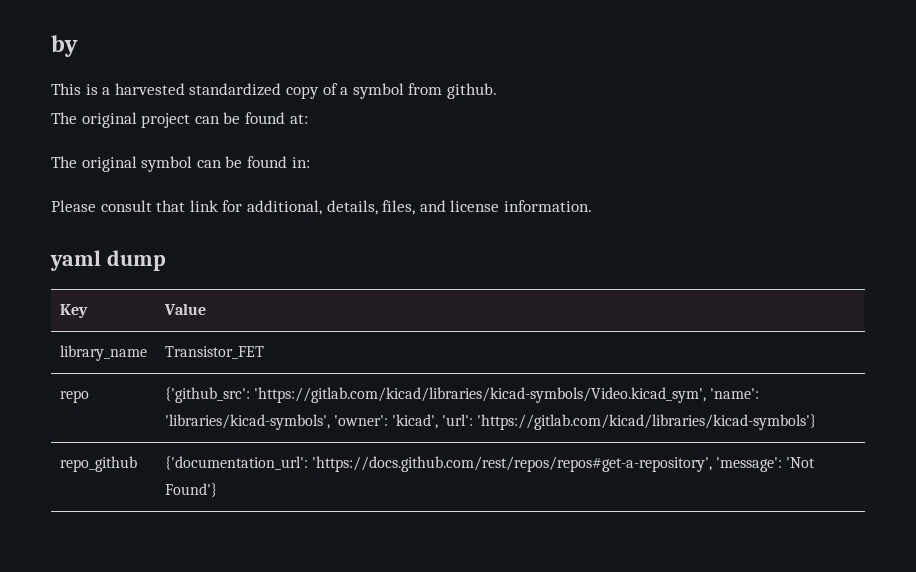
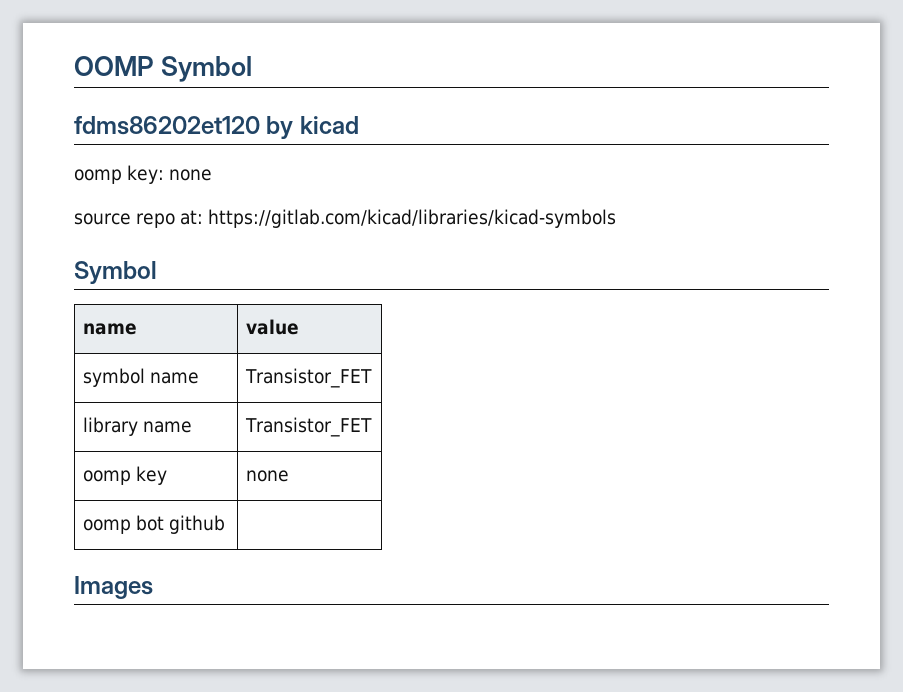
- by
- This is a harvested standardized copy of a symbol from github.
- The original project can be found at:
- The original symbol can be found in:
- Please consult that link for additional, details, files, and license information.
- yaml dump
- Key | Value
- library_name | Transistor_FET
- repo | {'github_src': 'https://gitlab.com/kicad/libraries/kicad-symbols/Video.kicad_sym', 'name': 'libraries/kicad-symbols', 'owner': 'kicad', 'url': 'https://gitlab.com/kicad/libraries/kicad-symbols'}
- repo_github | {'documentation_url': 'https://docs.github.com/rest/repos/repos#get-a-repository', 'message': 'Not Found'}
+ OOMP Symbol
+ fdms86202et120 by kicad
+ oomp key: none
+ source repo at: https://gitlab.com/kicad/libraries/kicad-symbols
+ Symbol
+ name | value
+ symbol name | Transistor_FET
+ library name | Transistor_FET
+ oomp key | none
+ oomp bot github |
+ Images

